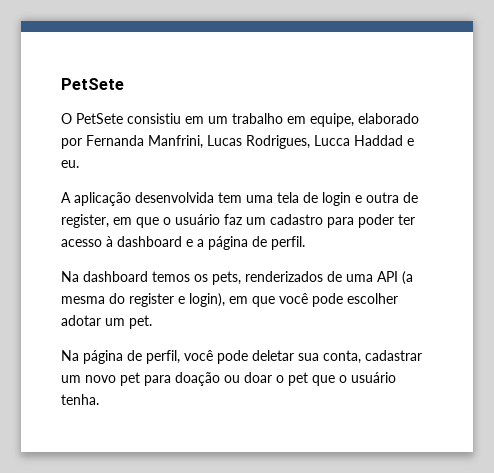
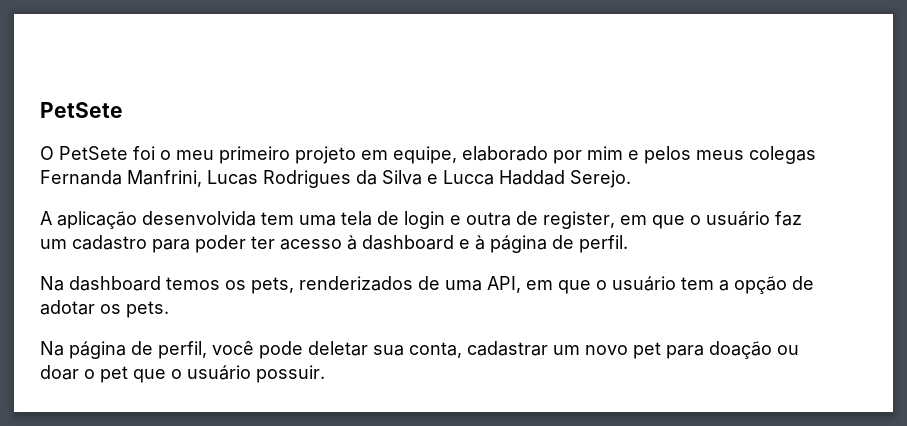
- O PetSete consistiu em um trabalho em equipe, elaborado por Fernanda Manfrini, Lucas Rodrigues, Lucca Haddad e eu.
+ O PetSete foi o meu primeiro projeto em equipe, elaborado por mim e pelos meus colegas Fernanda Manfrini, Lucas Rodrigues da Silva e Lucca Haddad Serejo.
- A aplicação desenvolvida tem uma tela de login e outra de register, em que o usuário faz um cadastro para poder ter acesso à dashboard e a página de perfil.
+ A aplicação desenvolvida tem uma tela de login e outra de register, em que o usuário faz um cadastro para poder ter acesso à dashboard e à página de perfil.
- Na dashboard temos os pets, renderizados de uma API (a mesma do register e login), em que você pode escolher adotar um pet.
+ Na dashboard temos os pets, renderizados de uma API, em que o usuário tem a opção de adotar os pets.
- Na página de perfil, você pode deletar sua conta, cadastrar um novo pet para doação ou doar o pet que o usuário tenha.
+ Na página de perfil, você pode deletar sua conta, cadastrar um novo pet para doação ou doar o pet que o usuário possuir.

